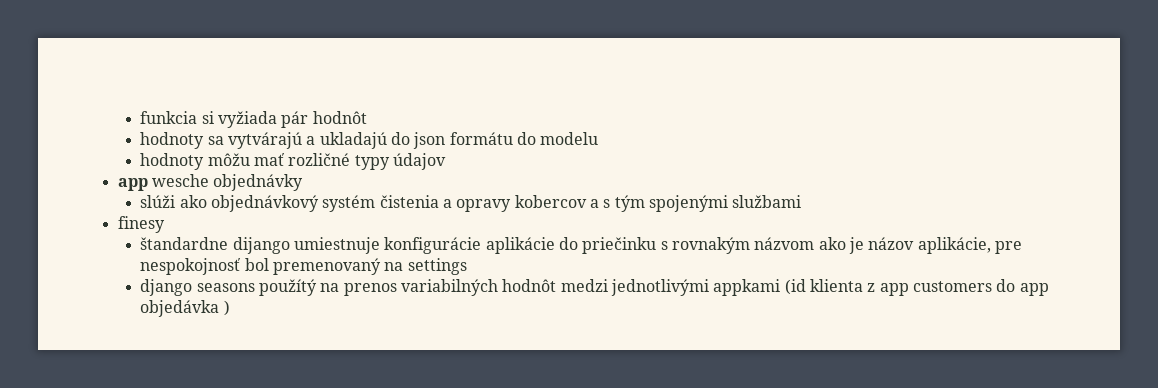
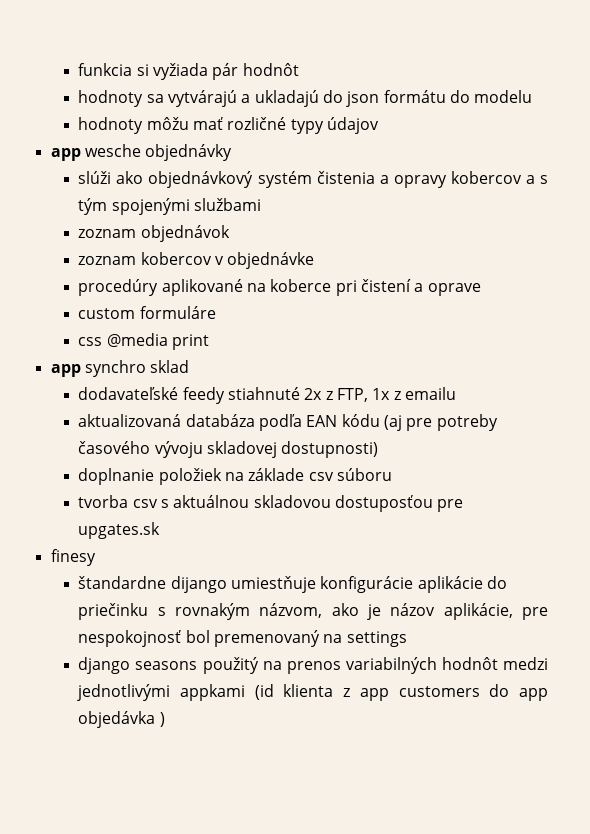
+ zoznam objednávok
+ zoznam kobercov v objednávke
+ procedúry aplikované na koberce pri čistení a oprave
+ custom formuláre
+ css @media print
+ app synchro sklad
+ dodavateľské feedy stiahnuté 2x z FTP, 1x z emailu
+ aktualizovaná databáza podľa EAN kódu (aj pre potreby časového vývoju skladovej dostupnosti)
+ doplnanie položiek na základe csv súboru
+ tvorba csv s aktuálnou skladovou dostuposťou pre upgates.sk
- štandardne dijango umiestnuje konfigurácie aplikácie do priečinku s rovnakým názvom ako je názov aplikácie, pre nespokojnosť bol premenovaný na settings
+ štandardne dijango umiestňuje konfigurácie aplikácie do priečinku s rovnakým názvom, ako je názov aplikácie, pre nespokojnosť bol premenovaný na settings
- django seasons použítý na prenos variabilných hodnôt medzi jednotlivými appkami (id klienta z app customers do app objedávka )
+ django seasons použitý na prenos variabilných hodnôt medzi jednotlivými appkami (id klienta z app customers do app objedávka )

